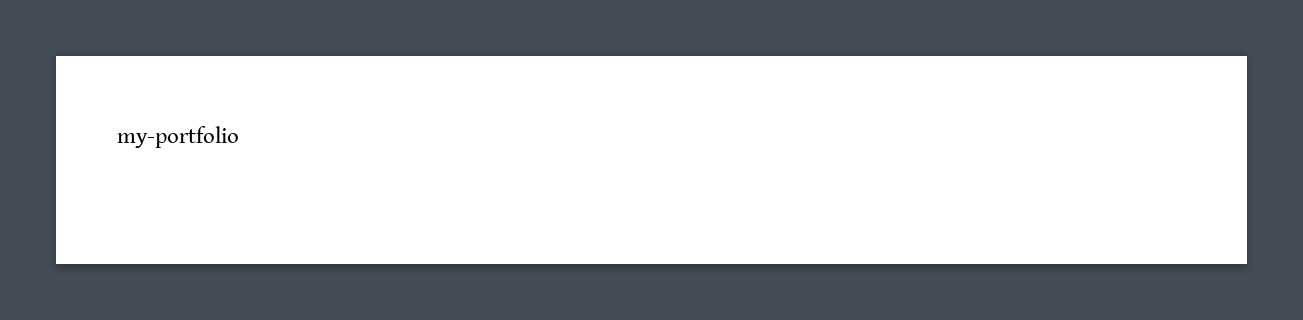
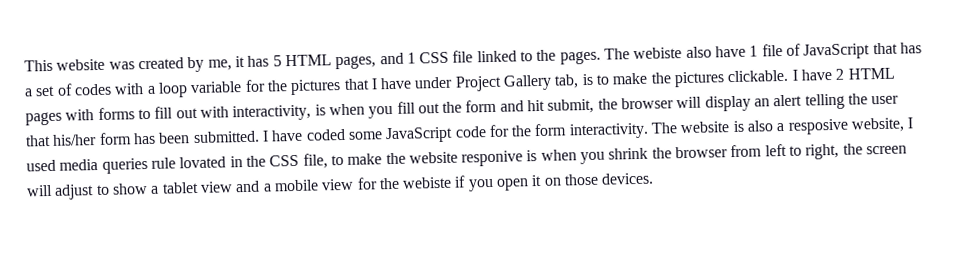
- my-portfolio
+ This website was created by me, it has 5 HTML pages, and 1 CSS file linked to the pages. The webiste also have 1 file of JavaScript that has a set of codes with a loop variable for the pictures that I have under Project Gallery tab, is to make the pictures clickable. I have 2 HTML pages with forms to fill out with interactivity, is when you fill out the form and hit submit, the browser will display an alert telling the user that his/her form has been submitted. I have coded some JavaScript code for the form interactivity. The website is also a resposive website, I used media queries rule lovated in the CSS file, to make the website responive is when you shrink the browser from left to right, the screen will adjust to show a tablet view and a mobile view for the webiste if you open it on those devices.

